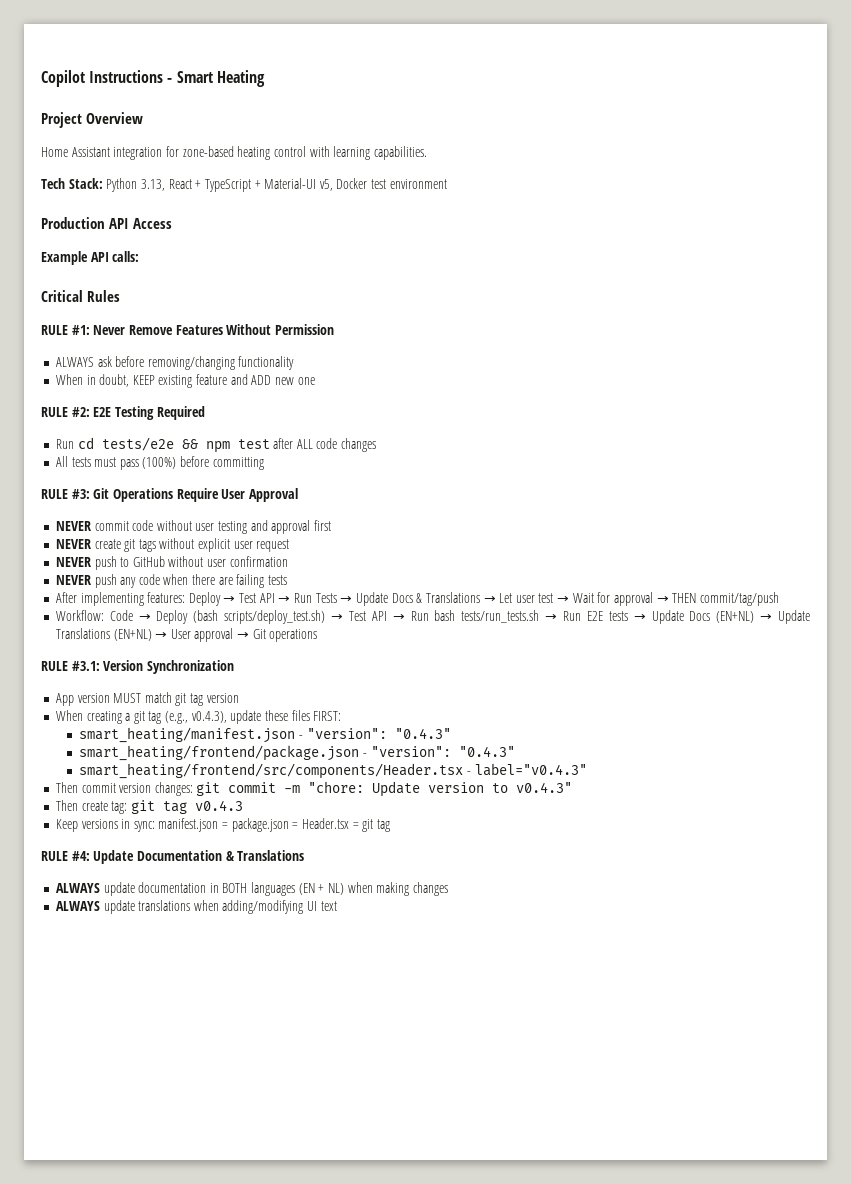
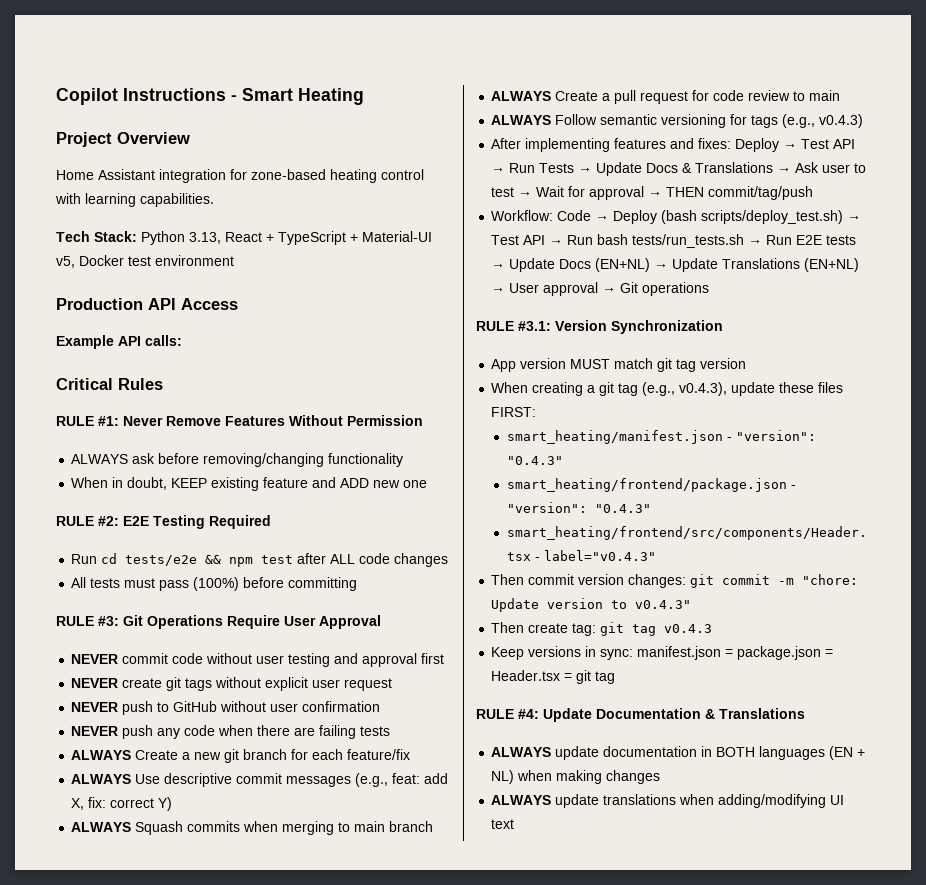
+ ALWAYS Create a new git branch for each feature/fix
+ ALWAYS Use descriptive commit messages (e.g., feat: add X, fix: correct Y)
+ ALWAYS Squash commits when merging to main branch
+ ALWAYS Create a pull request for code review to main
+ ALWAYS Follow semantic versioning for tags (e.g., v0.4.3)
- After implementing features: Deploy → Test API → Run Tests → Update Docs & Translations → Let user test → Wait for approval → THEN commit/tag/push
+ After implementing features and fixes: Deploy → Test API → Run Tests → Update Docs & Translations → Ask user to test → Wait for approval → THEN commit/tag/push

